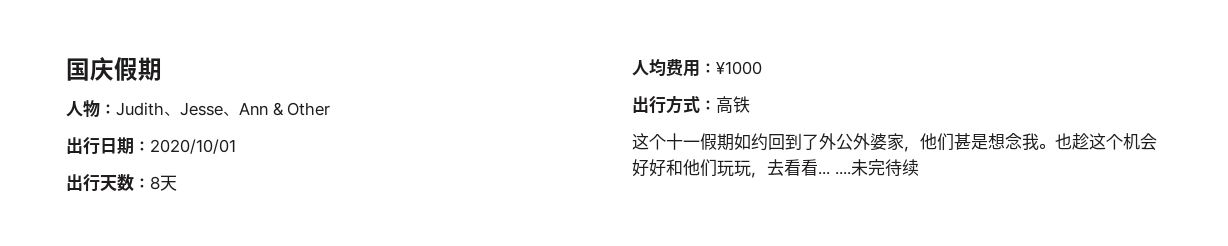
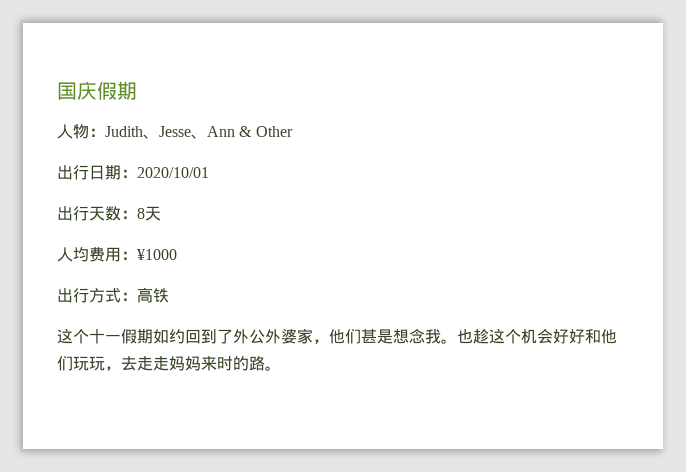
- 也趁这个机会好好和他们玩玩，去看看... ....未完待续
+ 也趁这个机会好好和他们玩玩，去走走妈妈来时的路。

